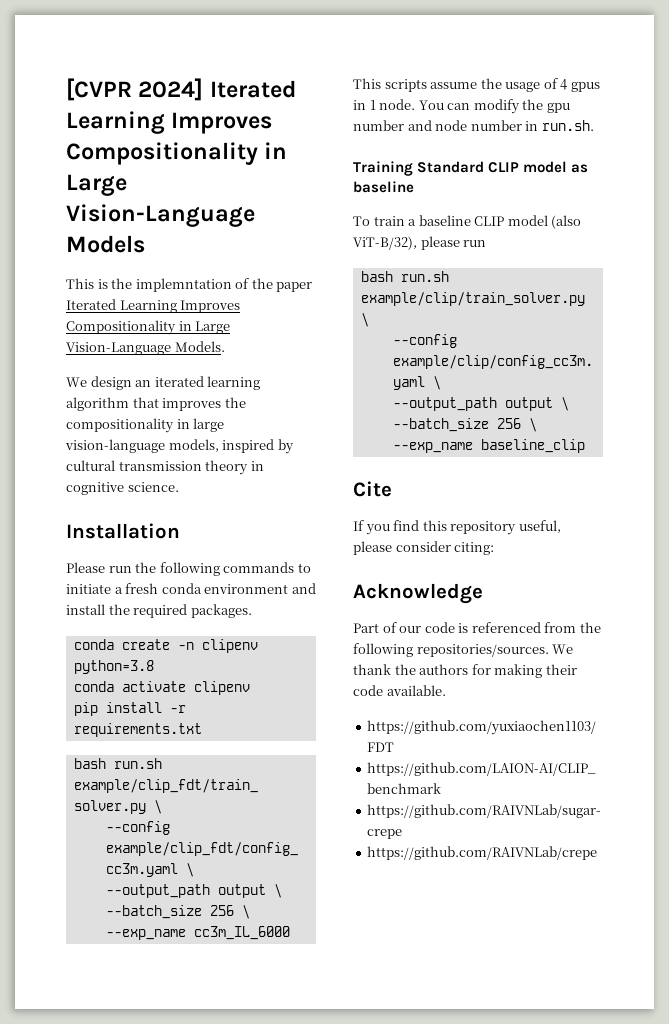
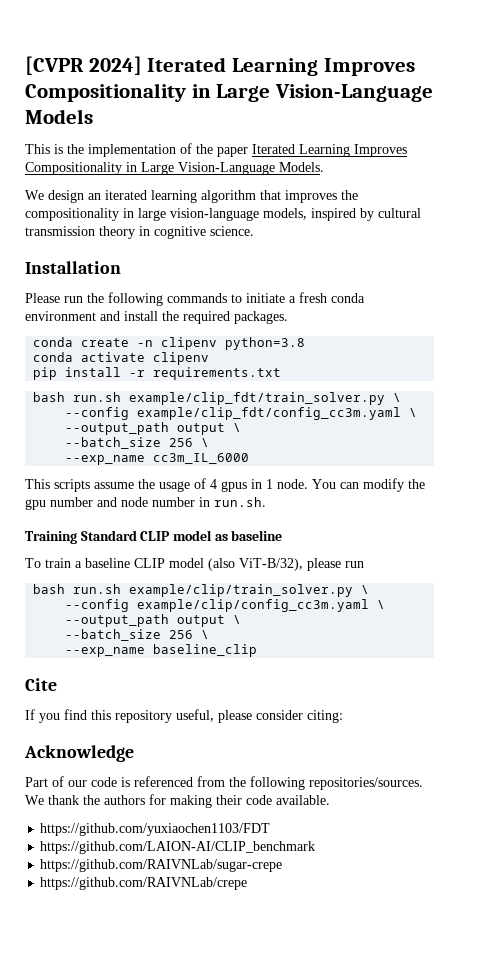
- This is the implemntation of the paper Iterated Learning Improves Compositionality in Large Vision-Language Models.
+ This is the implementation of the paper Iterated Learning Improves Compositionality in Large Vision-Language Models.

